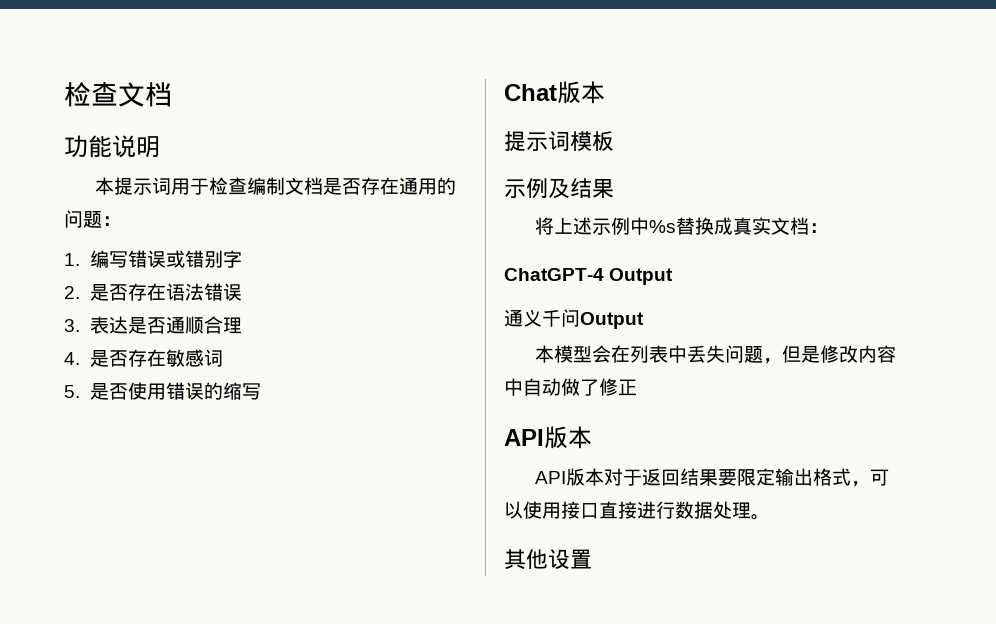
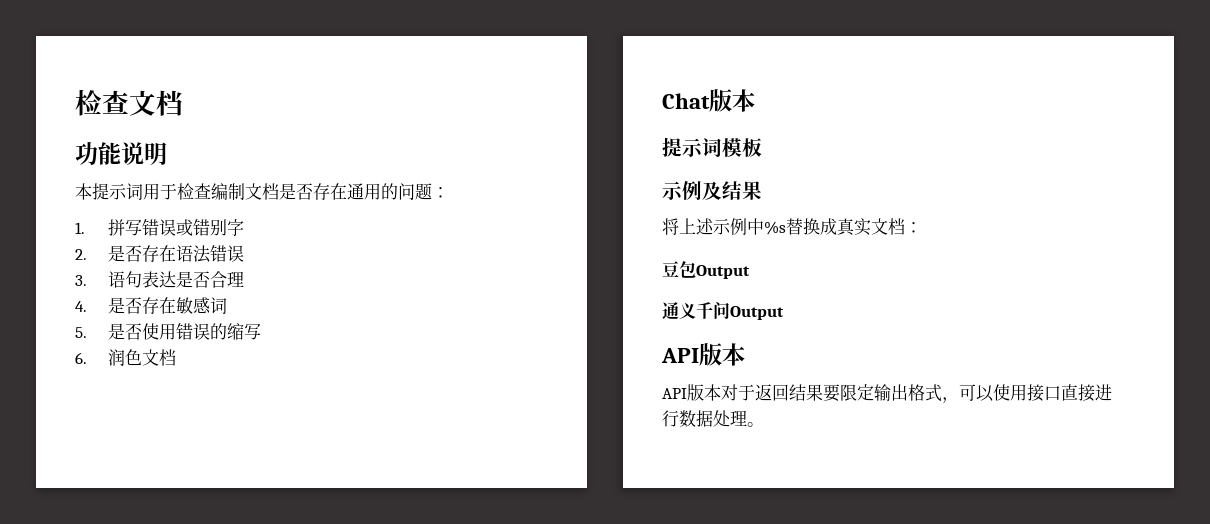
- 1.编写错误或错别字
+ 1.拼写错误或错别字
- 3.表达是否通顺合理
+ 3.语句表达是否合理
+ 6.润色文档
- ChatGPT-4 Output
+ 豆包Output
- 本模型会在列表中丢失问题，但是修改内容中自动做了修正
- 其他设置

